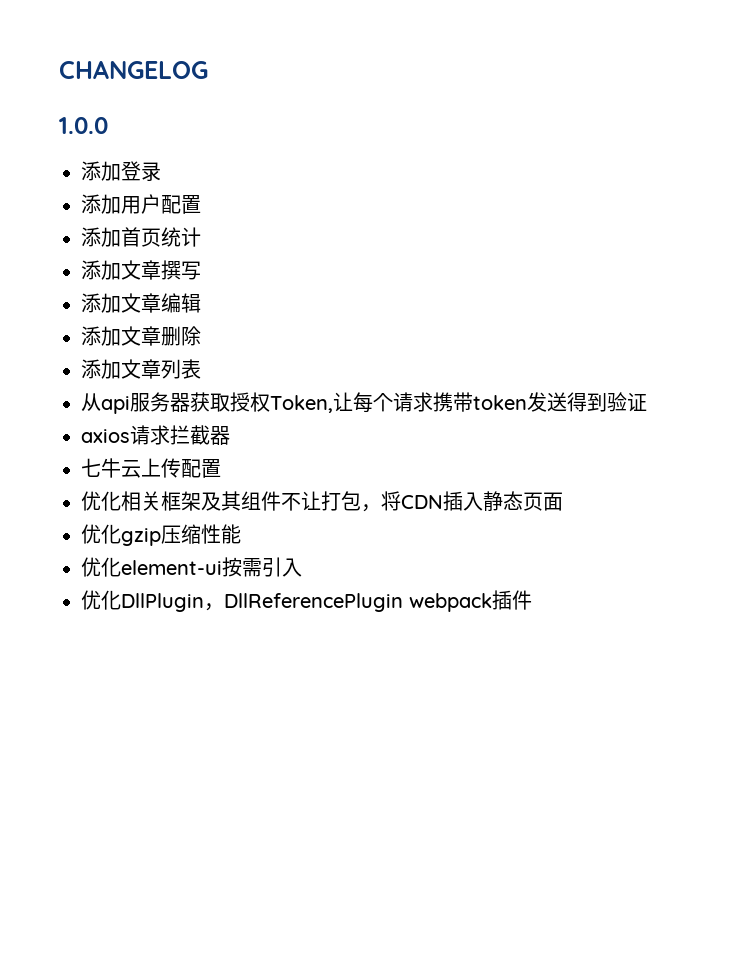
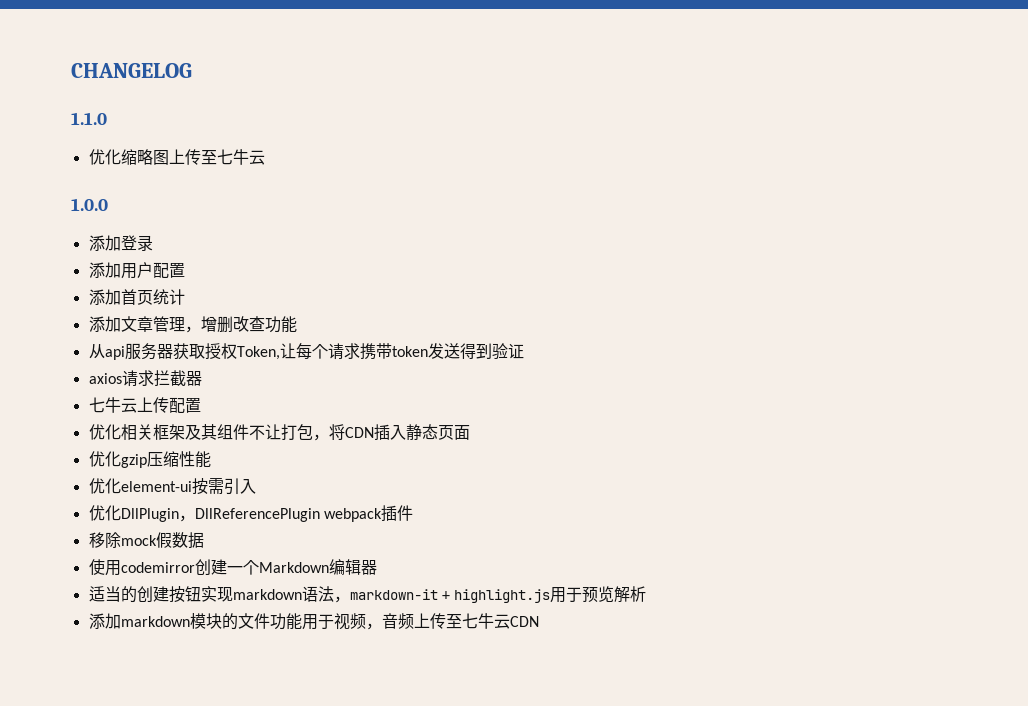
+ 1.1.0
+ 优化缩略图上传至七牛云
- 添加文章撰写
- 添加文章编辑
- 添加文章删除
- 添加文章列表
+ 添加文章管理，增删改查功能
+ 移除mock假数据
+ 使用codemirror创建一个Markdown编辑器
+ 适当的创建按钮实现markdown语法，markdown-it + highlight.js用于预览解析
+ 添加markdown模块的文件功能用于视频，音频上传至七牛云CDN

